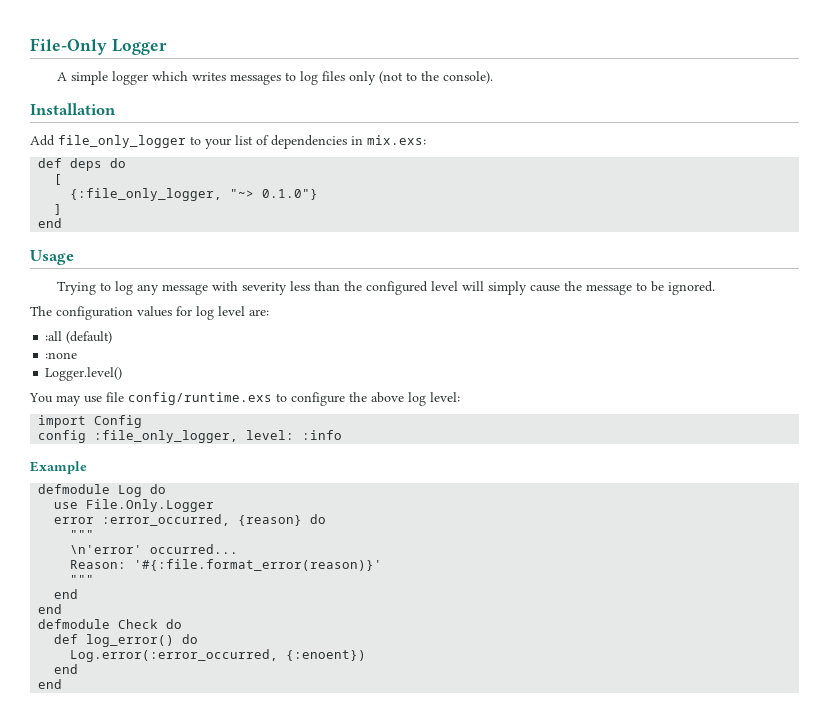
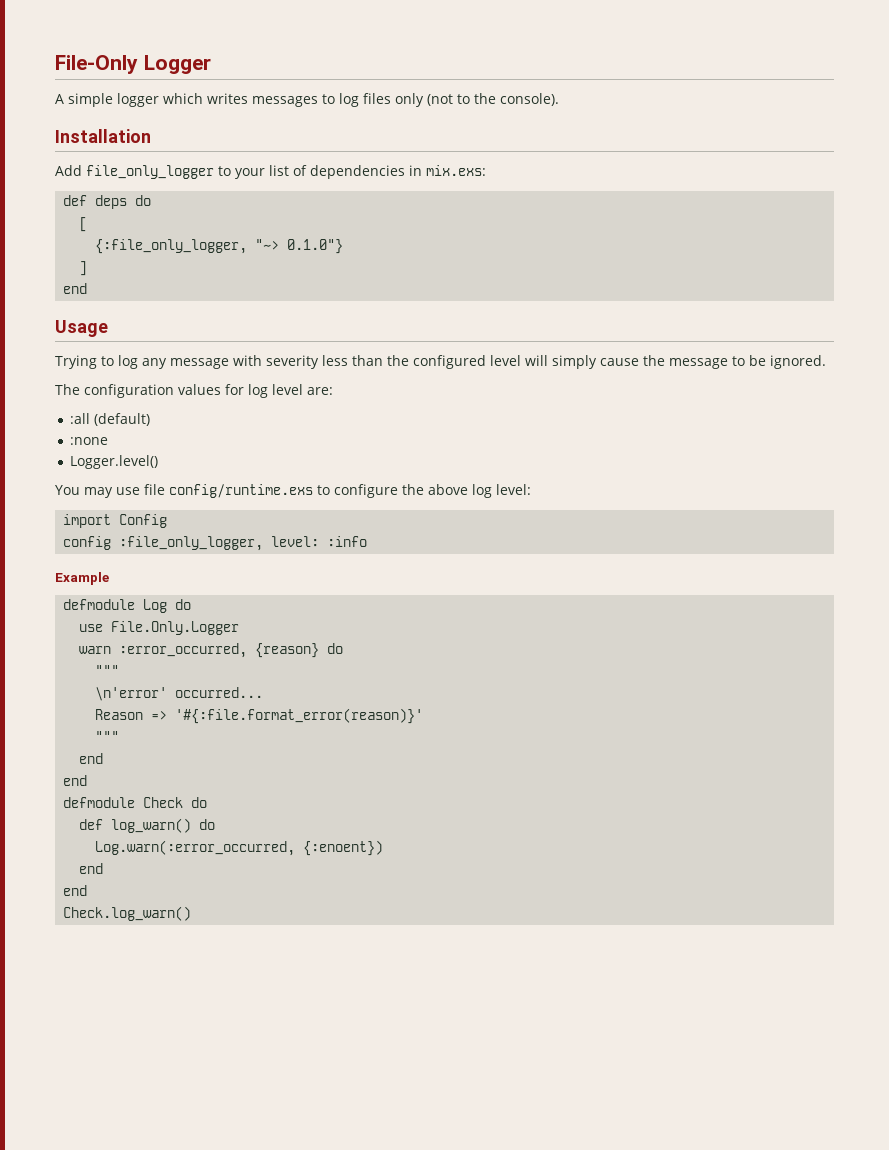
- error :error_occurred, {reason} do
+ warn :error_occurred, {reason} do
- Reason: '#{:file.format_error(reason)}'
+ Reason => '#{:file.format_error(reason)}'
- def log_error() do
- Log.error(:error_occurred, {:enoent})
+ def log_warn() do
+ Log.warn(:error_occurred, {:enoent})
+ Check.log_warn()

